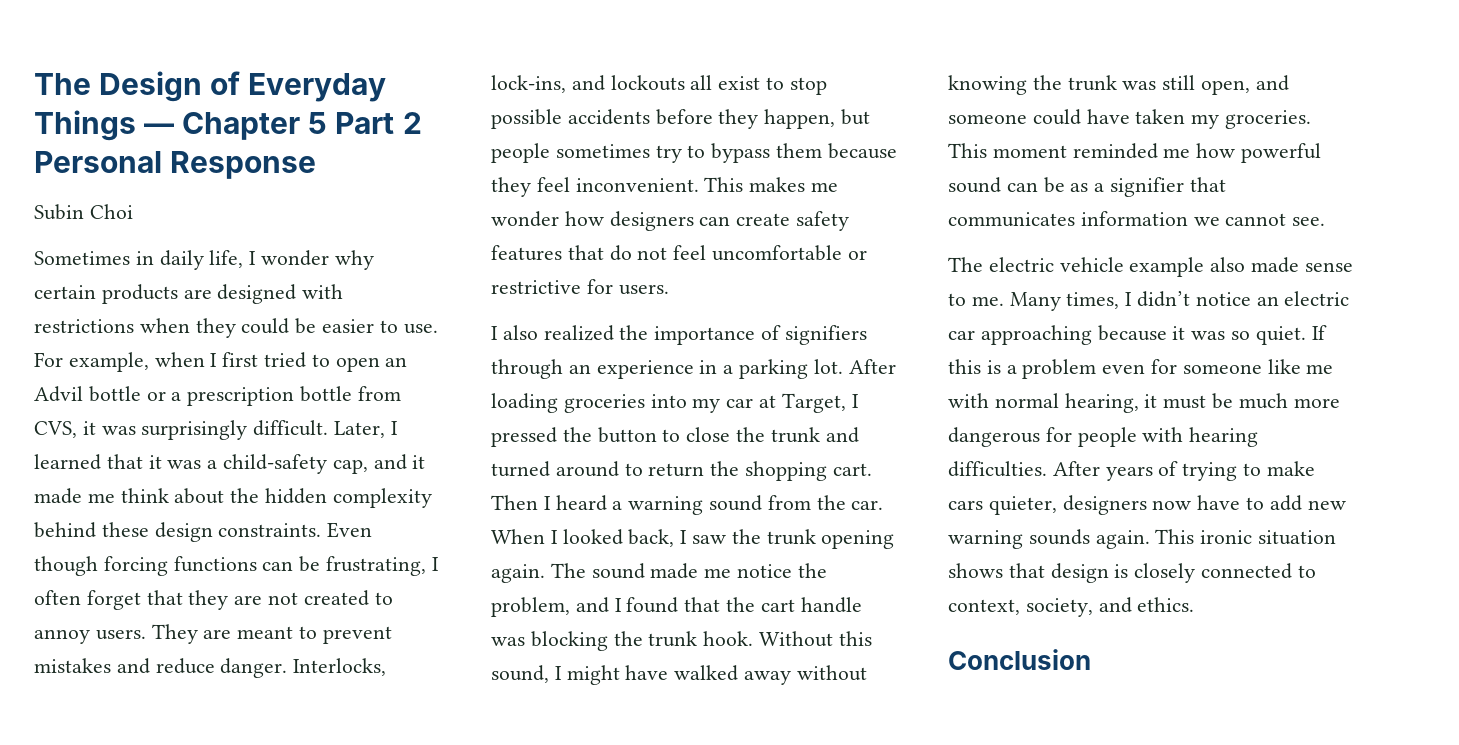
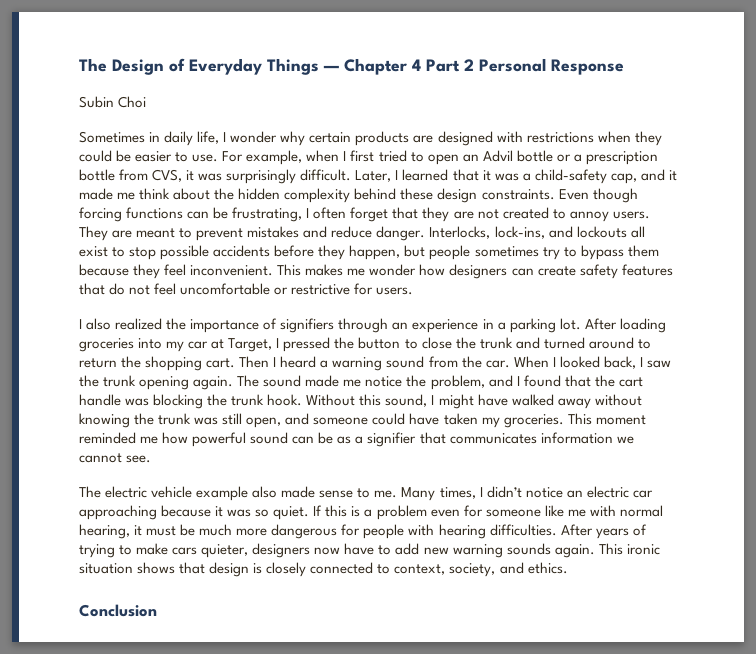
- The Design of Everyday Things — Chapter 5 Part 2 Personal Response
+ The Design of Everyday Things — Chapter 4 Part 2 Personal Response

